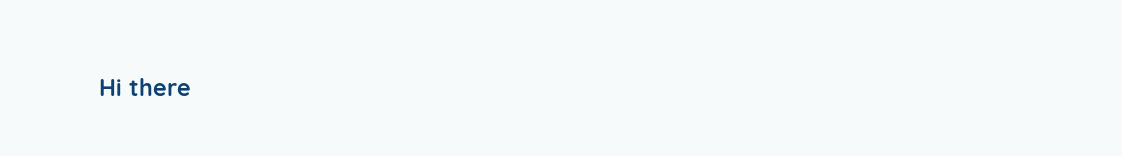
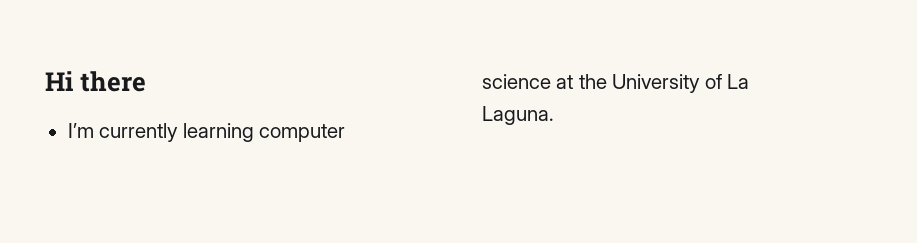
+ I’m currently learning computer science at the University of La Laguna.

